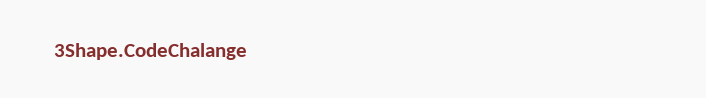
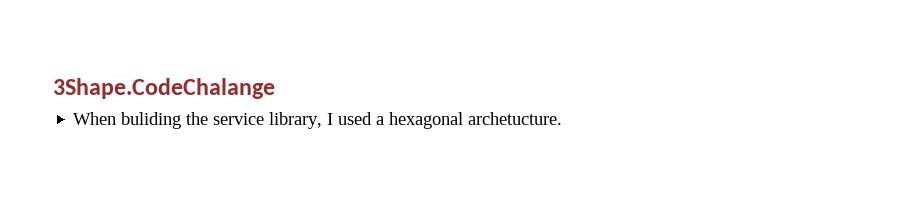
+ When buliding the service library, I used a hexagonal archetucture.

